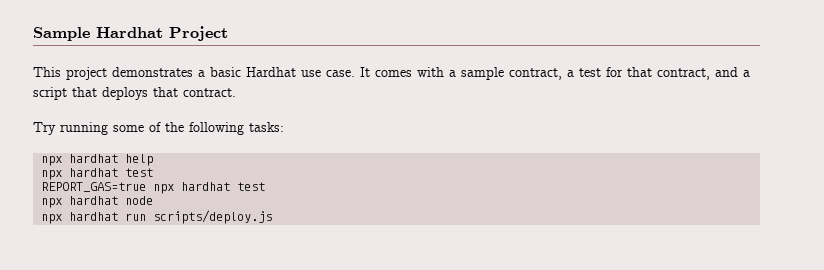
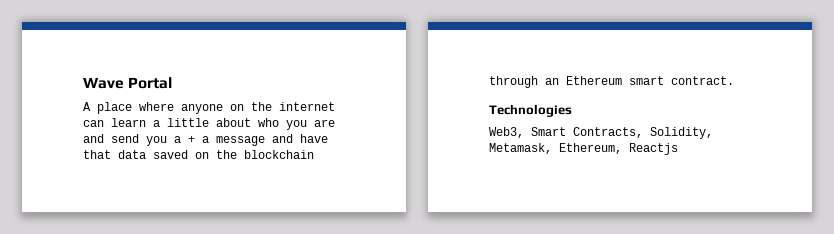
- Sample Hardhat Project
- This project demonstrates a basic Hardhat use case. It comes with a sample contract, a test for that contract, and a script that deploys that contract.
- Try running some of the following tasks:
- npx hardhat help
- npx hardhat test
- REPORT_GAS=true npx hardhat test
- npx hardhat node
- npx hardhat run scripts/deploy.js
+ Wave Portal
+ A place where anyone on the internet can learn a little about who you are and send you a + a message and have that data saved on the blockchain through an Ethereum smart contract.
+ Technologies
+ Web3, Smart Contracts, Solidity, Metamask, Ethereum, Reactjs

